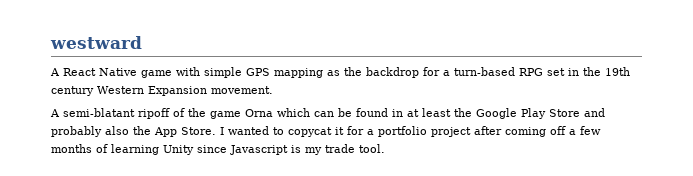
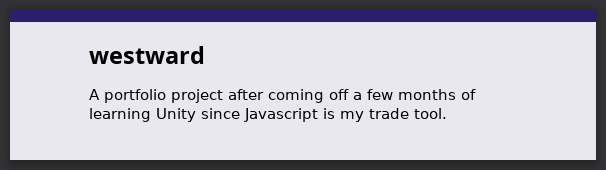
- A React Native game with simple GPS mapping as the backdrop for a turn-based RPG set in the 19th century Western Expansion movement.
- A semi-blatant ripoff of the game Orna which can be found in at least the Google Play Store and probably also the App Store. I wanted to copycat it for a portfolio project after coming off a few months of learning Unity since Javascript is my trade tool.
+ A portfolio project after coming off a few months of learning Unity since Javascript is my trade tool.

